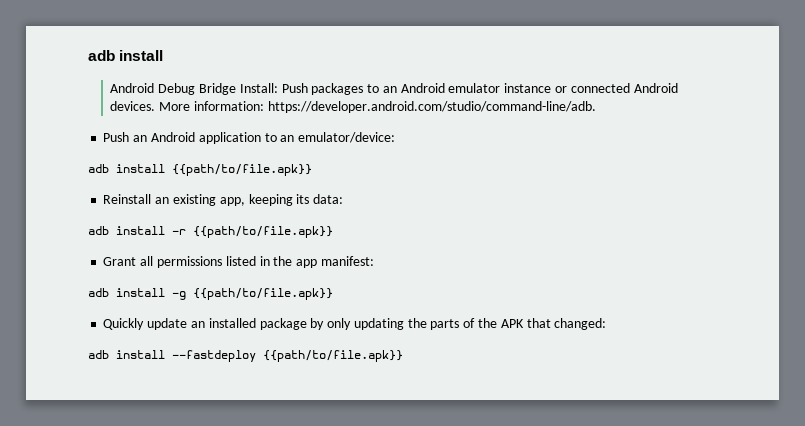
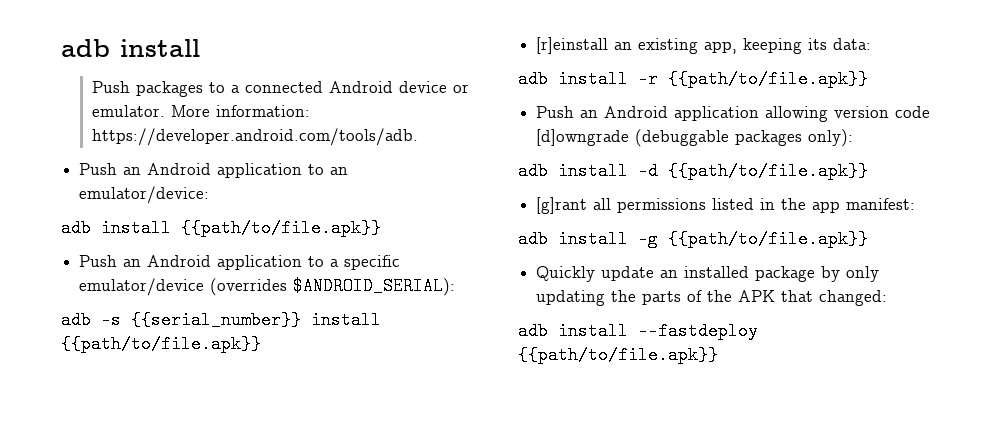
- Android Debug Bridge Install: Push packages to an Android emulator instance or connected Android devices.
+ Push packages to a connected Android device or emulator.
- More information: https://developer.android.com/studio/command-line/adb.
+ More information: https://developer.android.com/tools/adb.
- Reinstall an existing app, keeping its data:
+ Push an Android application to a specific emulator/device (overrides $ANDROID_SERIAL):
+ adb -s {{serial_number}} install {{path/to/file.apk}}
+ [r]einstall an existing app, keeping its data:
- Grant all permissions listed in the app manifest:
+ Push an Android application allowing version code [d]owngrade (debuggable packages only):
+ adb install -d {{path/to/file.apk}}
+ [g]rant all permissions listed in the app manifest:

